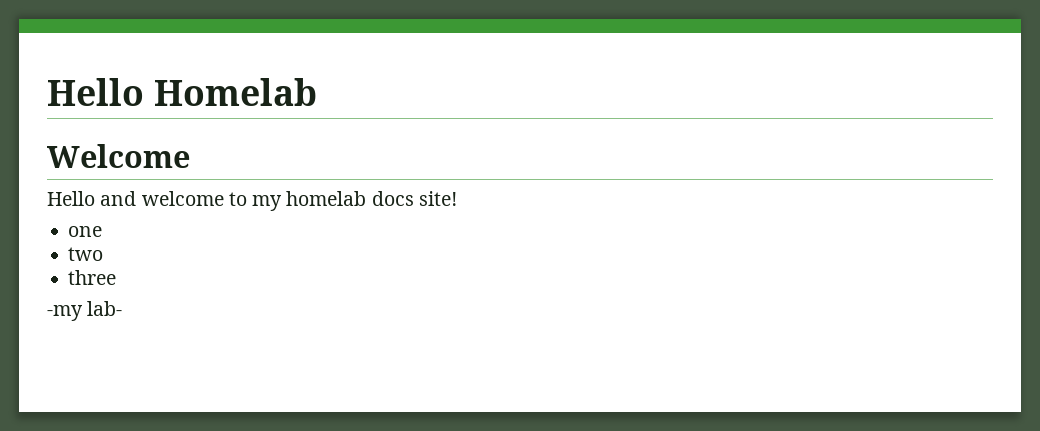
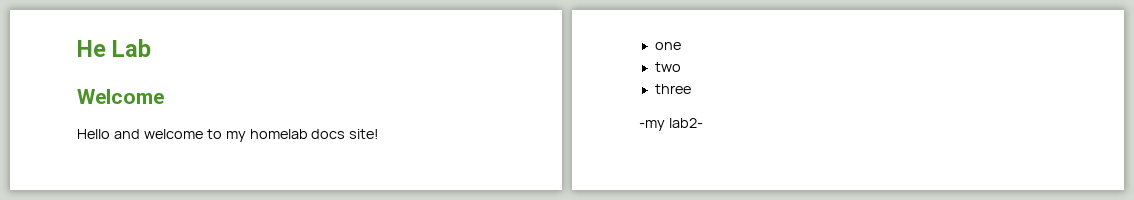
- Hello Homelab
+ He Lab
- -my lab-
+ -my lab2-

